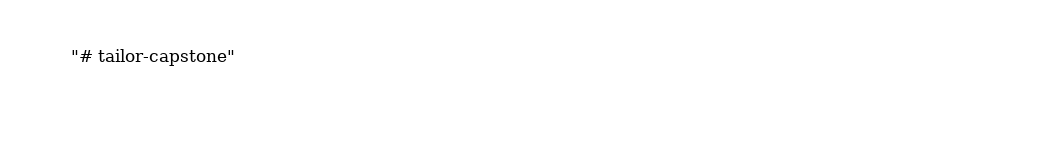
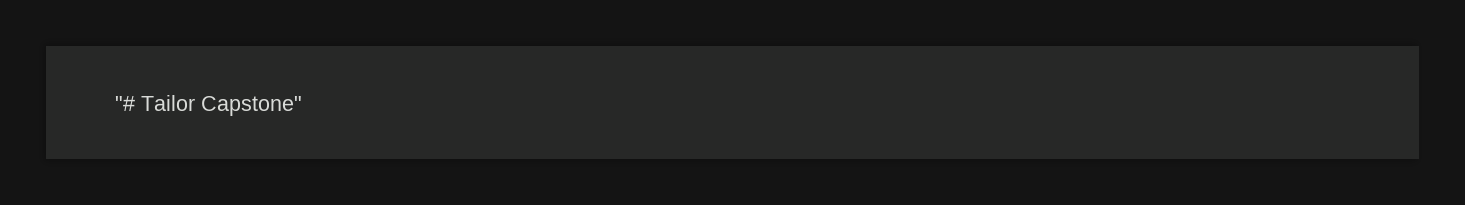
- "# tailor-capstone"
+ "# Tailor Capstone"

